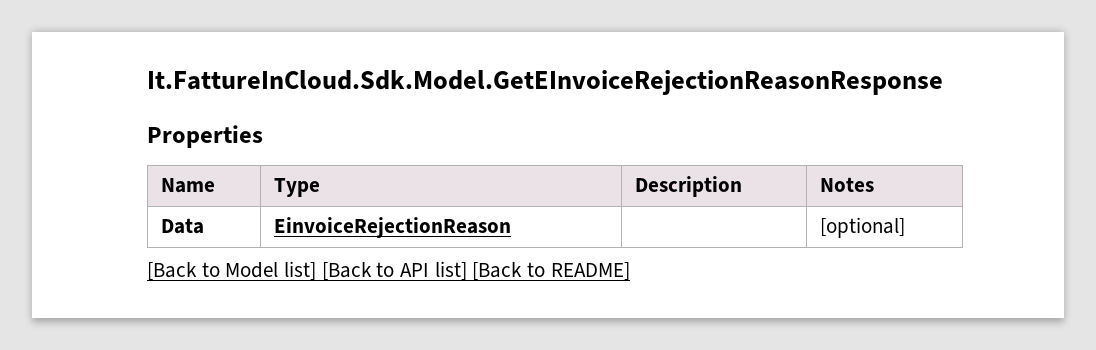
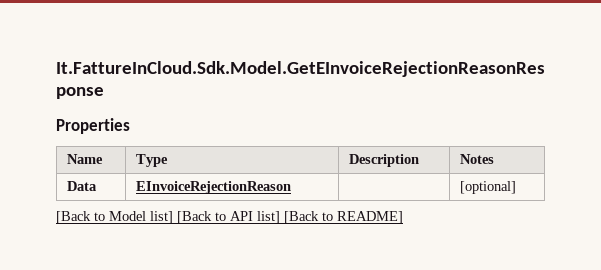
- Data | EinvoiceRejectionReason | | [optional]
+ Data | EInvoiceRejectionReason | | [optional]

